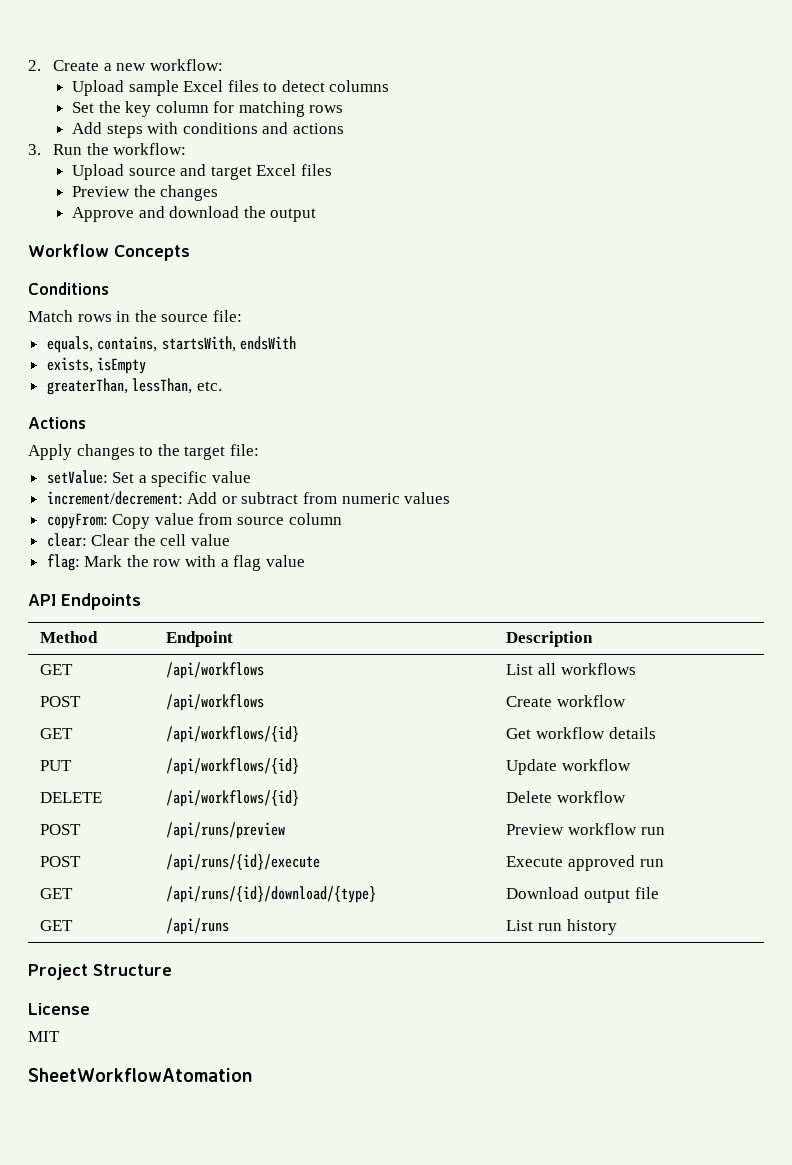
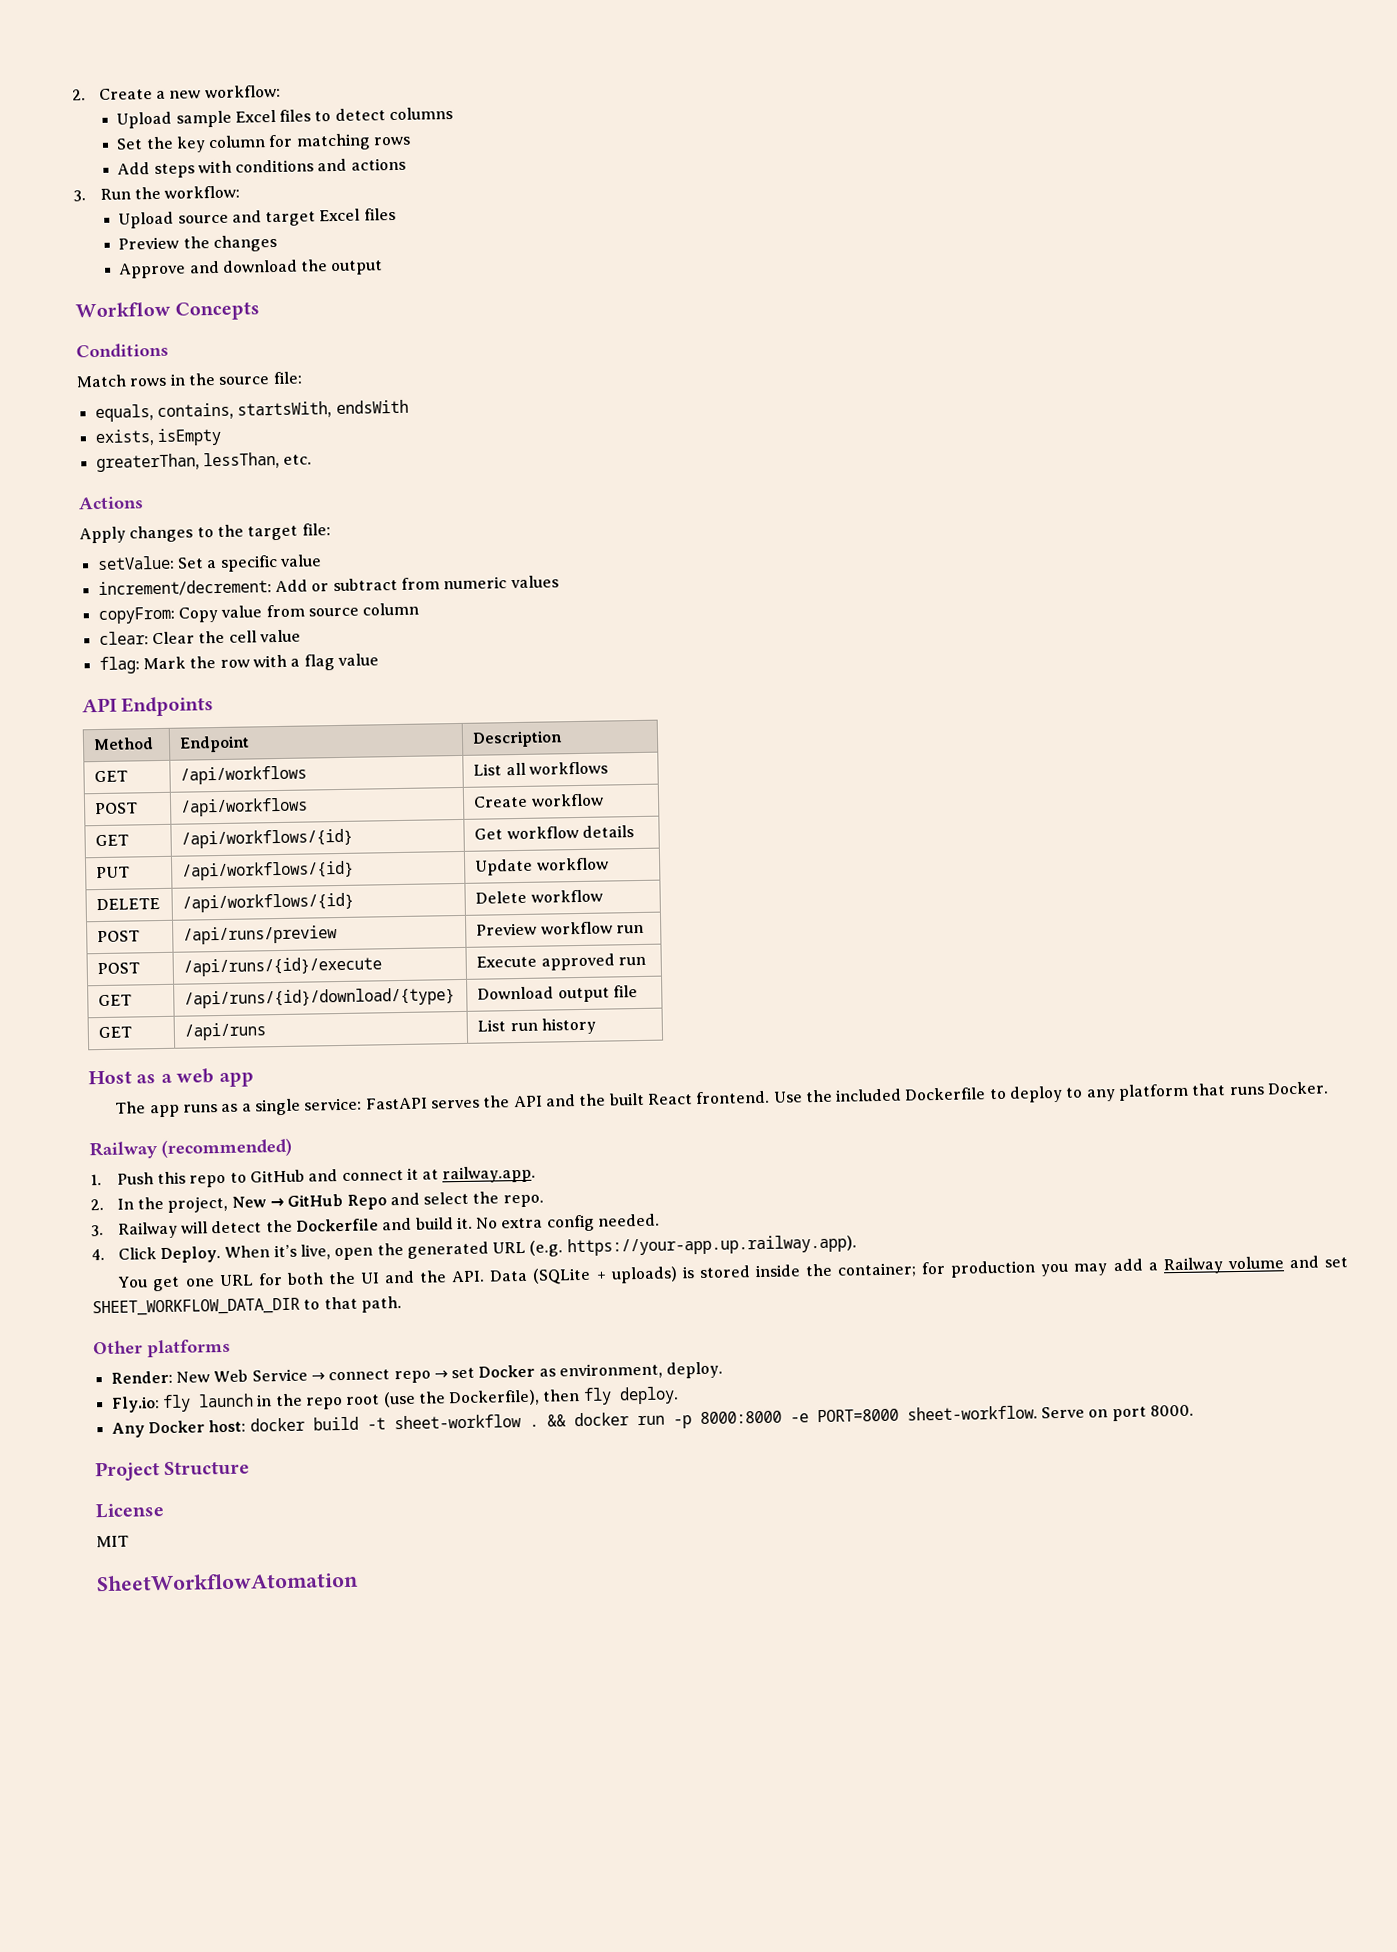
+ Host as a web app
+ The app runs as a single service: FastAPI serves the API and the built React frontend. Use the included Dockerfile to deploy to any platform that runs Docker.
+ Railway (recommended)
+ 1. Push this repo to GitHub and connect it at railway.app.
+ 2. In the project, New → GitHub Repo and select the repo.
+ 3. Railway will detect the Dockerfile and build it. No extra config needed.
+ 4. Click Deploy. When it’s live, open the generated URL (e.g. https://your-app.up.railway.app).
+ You get one URL for both the UI and the API. Data (SQLite + uploads) is stored inside the container; for production you may add a Railway volume and set SHEET_WORKFLOW_DATA_DIR to that path.
+ Other platforms
+ Render: New Web Service → connect repo → set Docker as environment, deploy.
+ Fly.io: fly launch in the repo root (use the Dockerfile), then fly deploy.
+ Any Docker host: docker build -t sheet-workflow . && docker run -p 8000:8000 -e PORT=8000 sheet-workflow. Serve on port 8000.

